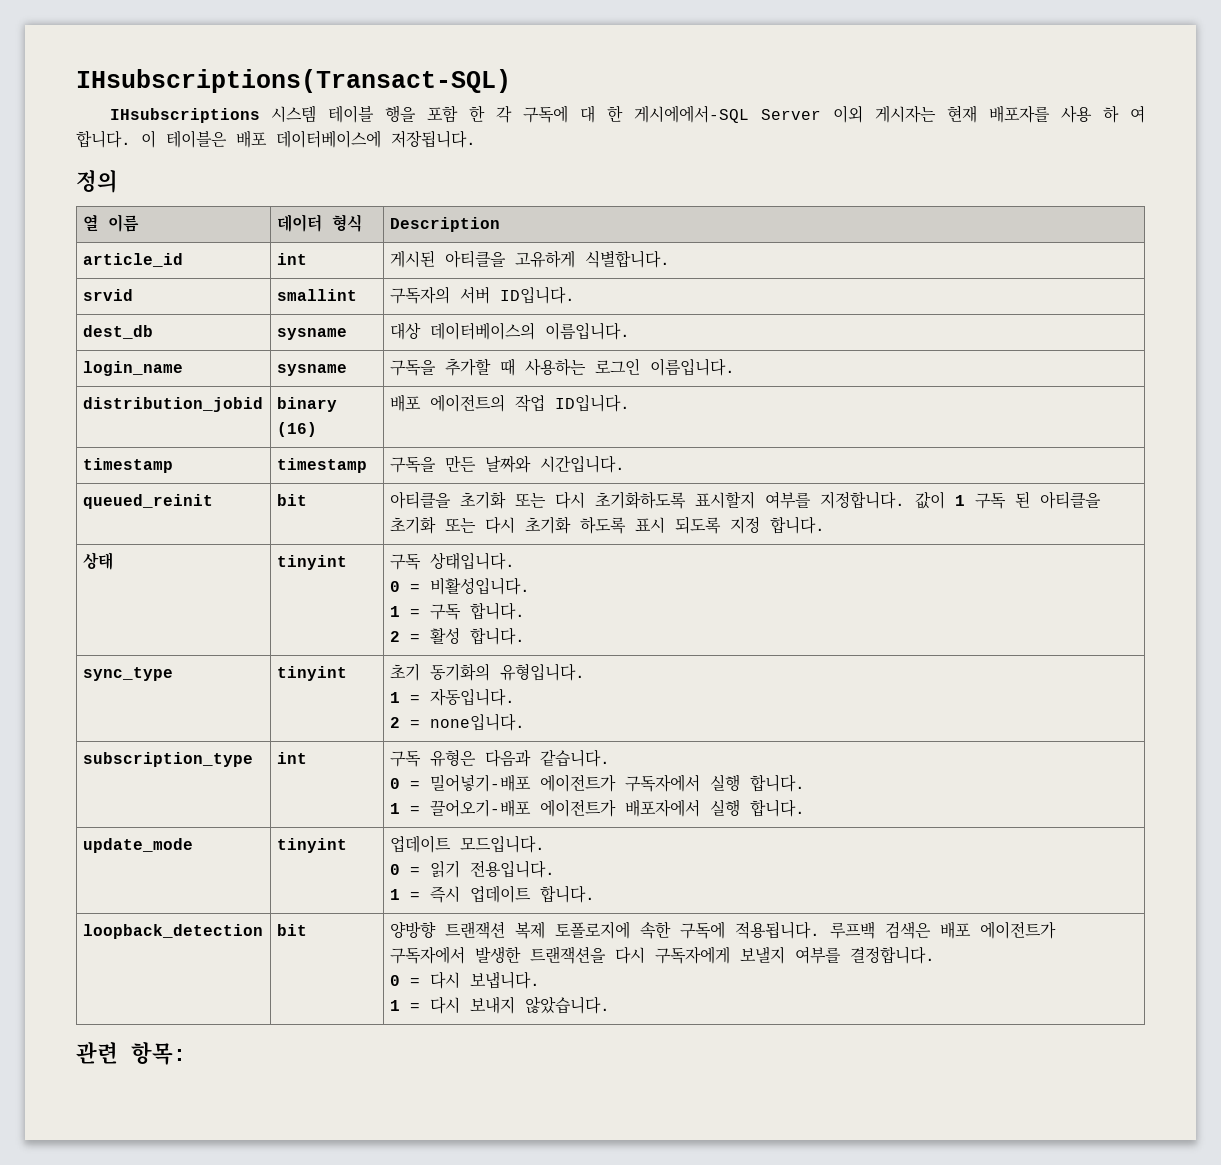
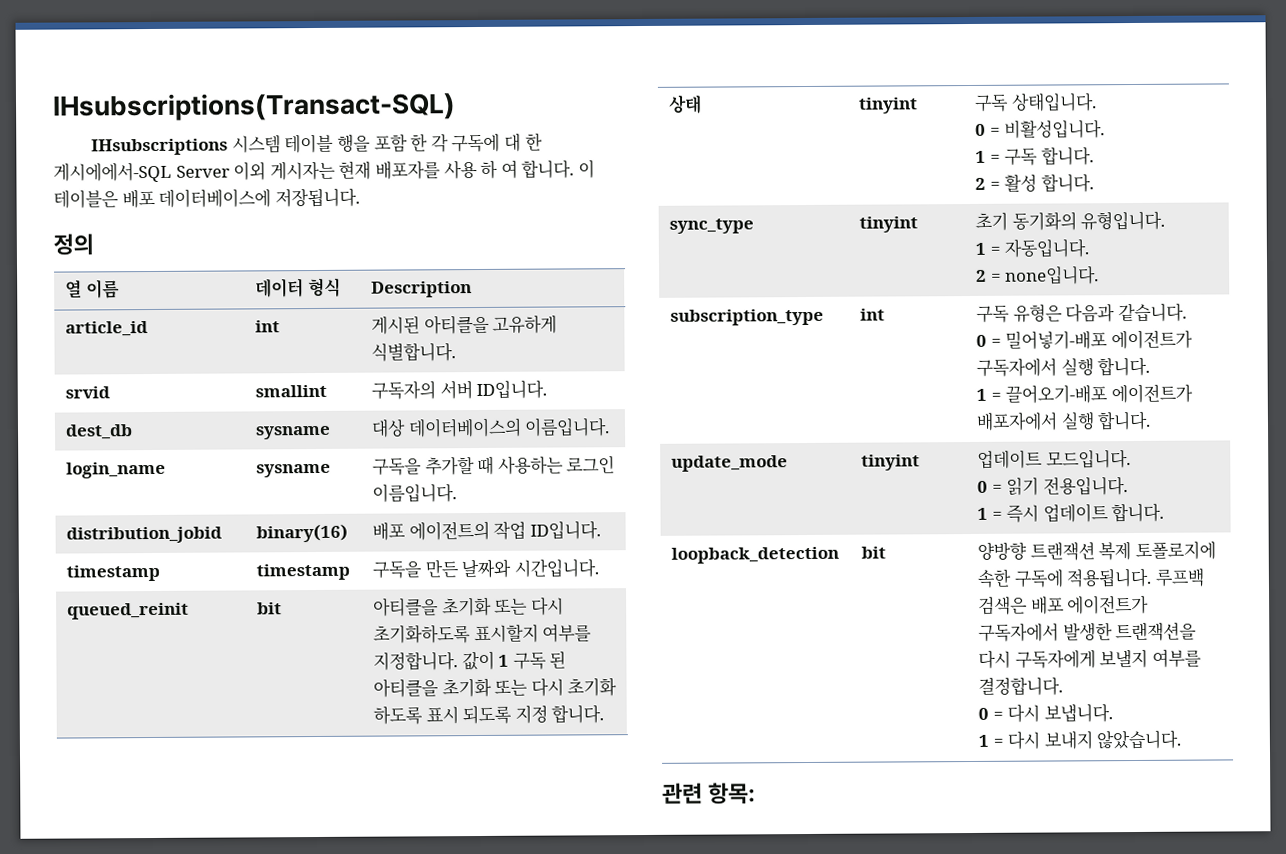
- distribution_jobid | binary (16) | 배포 에이전트의 작업 ID입니다.
+ distribution_jobid | binary(16) | 배포 에이전트의 작업 ID입니다.

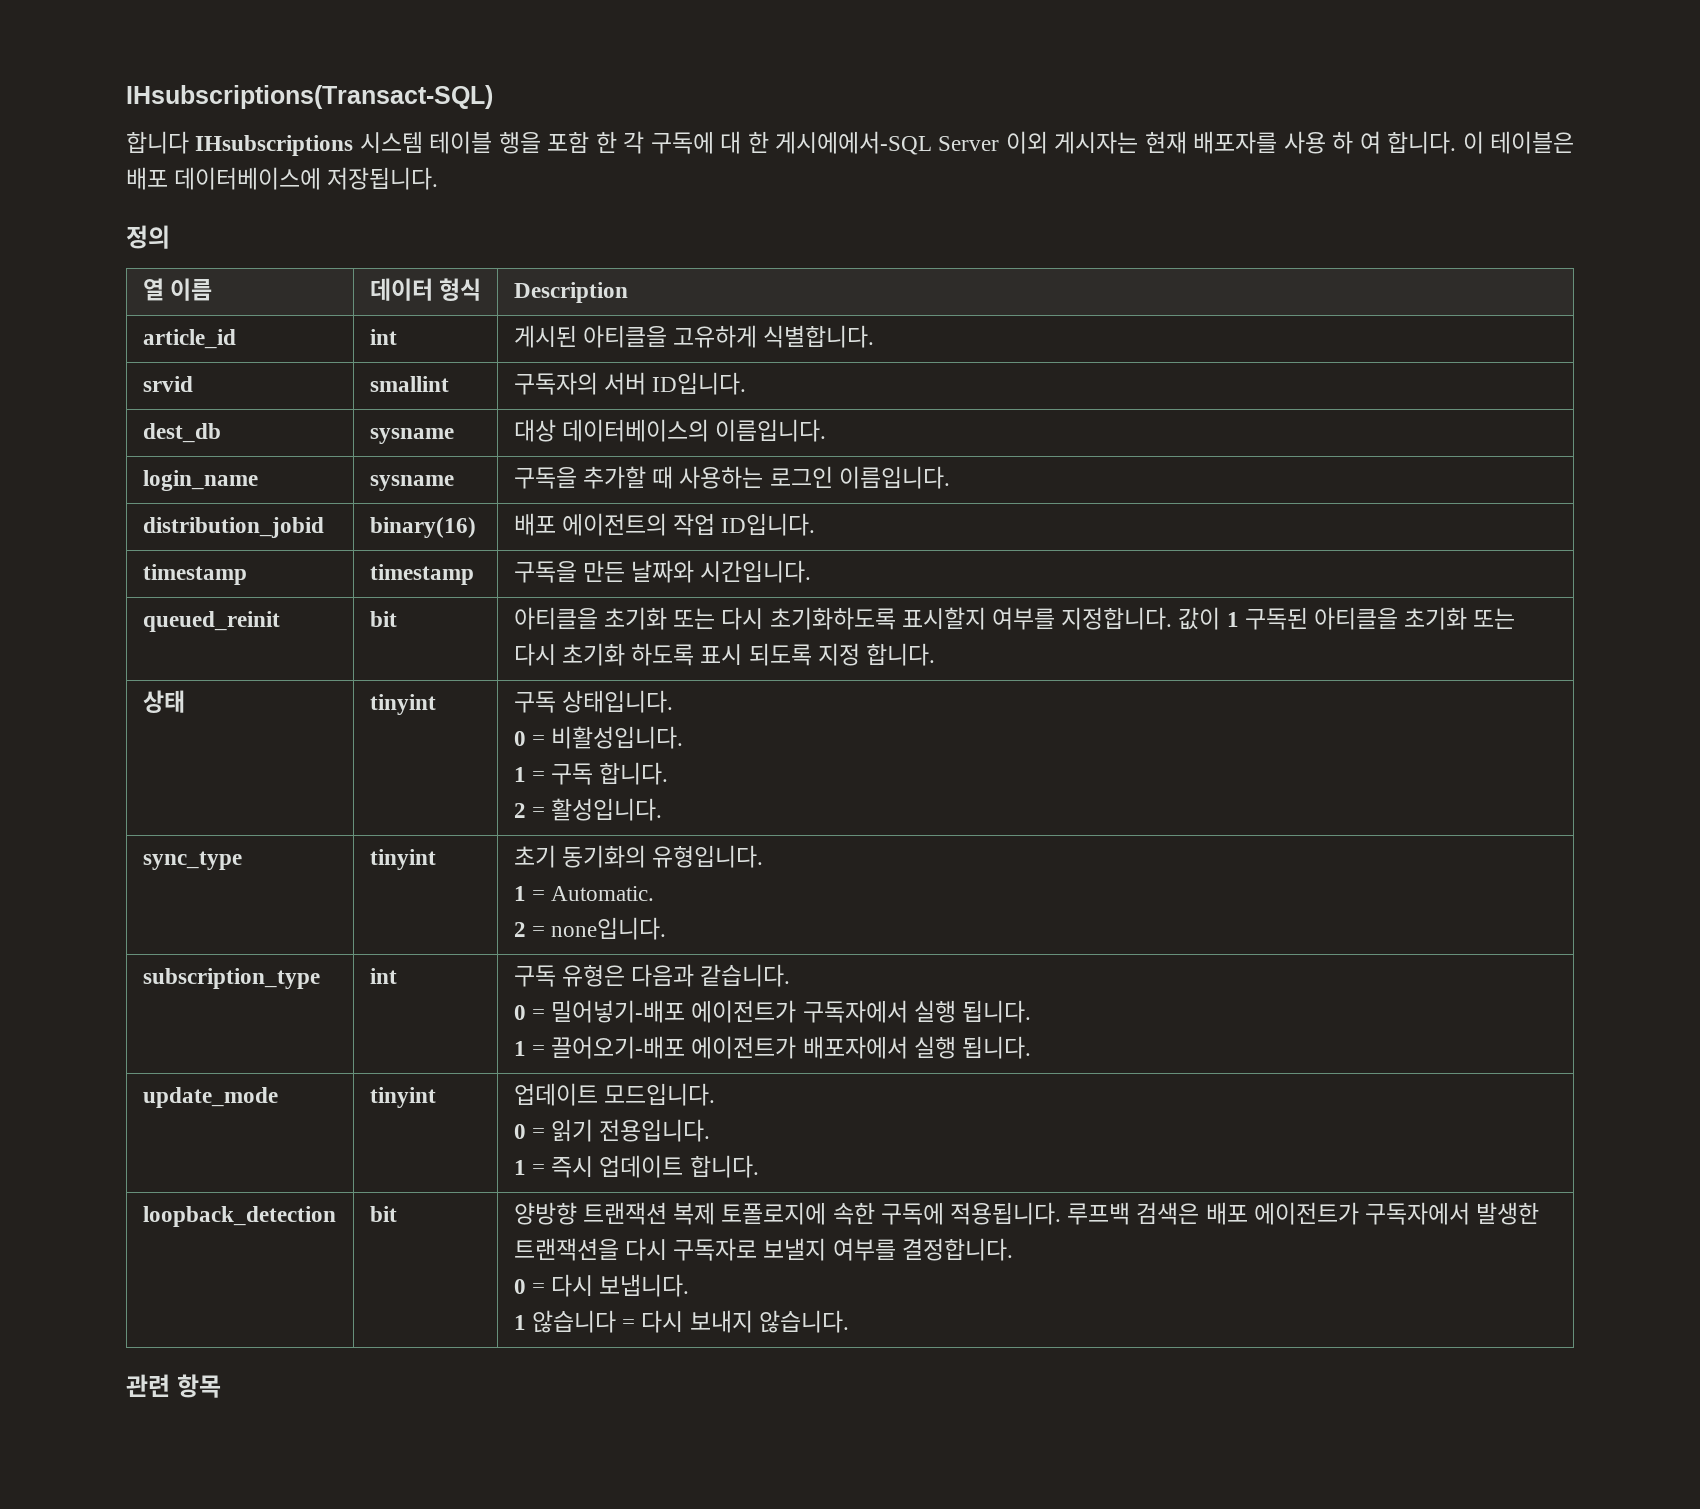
- IHsubscriptions 시스템 테이블 행을 포함 한 각 구독에 대 한 게시에에서-SQL Server 이외 게시자는 현재 배포자를 사용 하 여 합니다.
+ 합니다 IHsubscriptions 시스템 테이블 행을 포함 한 각 구독에 대 한 게시에에서-SQL Server 이외 게시자는 현재 배포자를 사용 하 여 합니다.
- queued_reinit | bit | 아티클을 초기화 또는 다시 초기화하도록 표시할지 여부를 지정합니다. 값이 1 구독 된 아티클을 초기화 또는 다시 초기화 하도록 표시 되도록 지정 합니다.
+ queued_reinit | bit | 아티클을 초기화 또는 다시 초기화하도록 표시할지 여부를 지정합니다. 값이 1 구독된 아티클을 초기화 또는 다시 초기화 하도록 표시 되도록 지정 합니다.
  상태 | tinyint | 구독 상태입니다.
  0 = 비활성입니다.
  1 = 구독 합니다.
- 2 = 활성 합니다.
+ 2 = 활성입니다.
  sync_type | tinyint | 초기 동기화의 유형입니다.
- 1 = 자동입니다.
+ 1 = Automatic.
  subscription_type | int | 구독 유형은 다음과 같습니다.
- 0 = 밀어넣기-배포 에이전트가 구독자에서 실행 합니다.
- 1 = 끌어오기-배포 에이전트가 배포자에서 실행 합니다.
+ 0 = 밀어넣기-배포 에이전트가 구독자에서 실행 됩니다.
+ 1 = 끌어오기-배포 에이전트가 배포자에서 실행 됩니다.
- loopback_detection | bit | 양방향 트랜잭션 복제 토폴로지에 속한 구독에 적용됩니다. 루프백 검색은 배포 에이전트가 구독자에서 발생한 트랜잭션을 다시 구독자에게 보낼지 여부를 결정합니다.
+ loopback_detection | bit | 양방향 트랜잭션 복제 토폴로지에 속한 구독에 적용됩니다. 루프백 검색은 배포 에이전트가 구독자에서 발생한 트랜잭션을 다시 구독자로 보낼지 여부를 결정합니다.
  0 = 다시 보냅니다.
- 1 = 다시 보내지 않았습니다.
+ 1 않습니다 = 다시 보내지 않습니다.
- 관련 항목:
+ 관련 항목

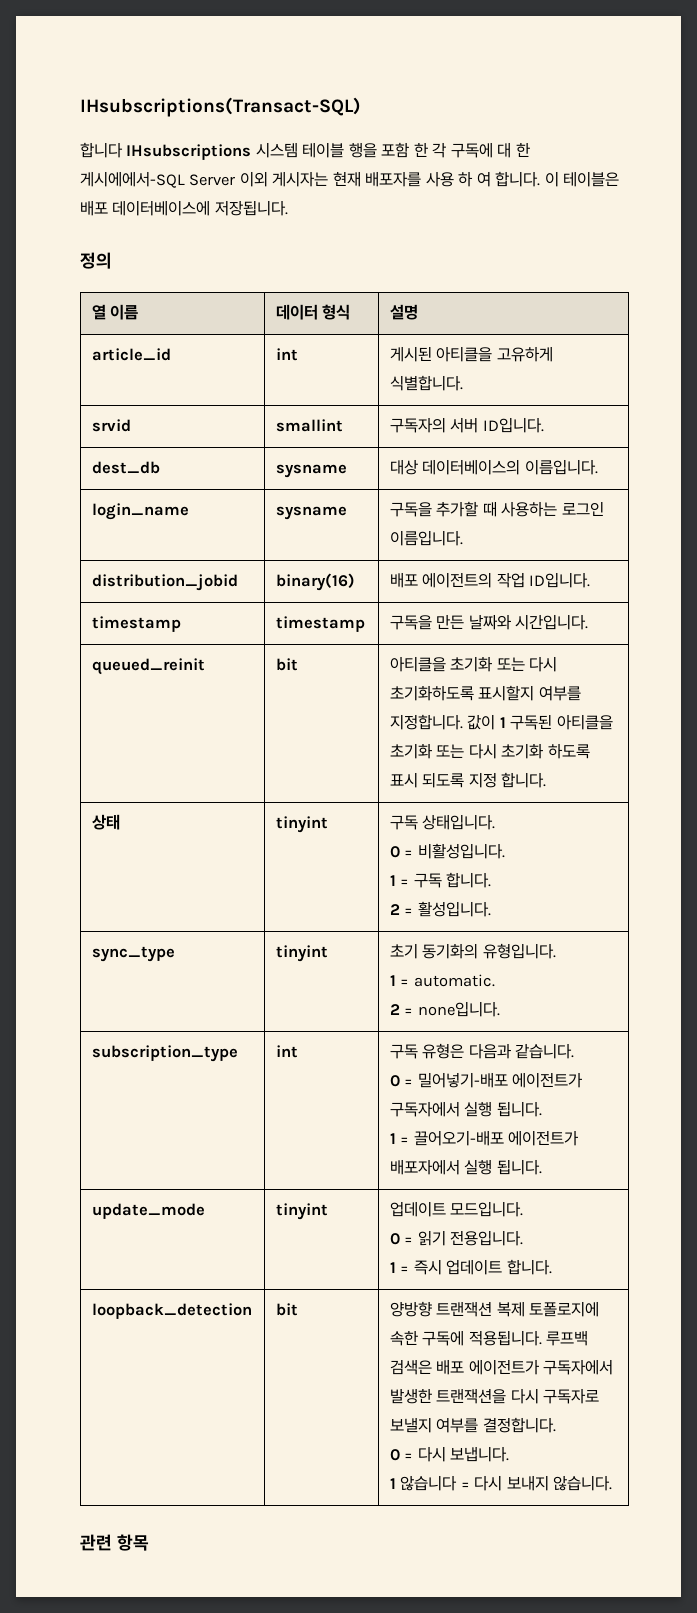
- 열 이름 | 데이터 형식 | Description
+ 열 이름 | 데이터 형식 | 설명
  sync_type | tinyint | 초기 동기화의 유형입니다.
- 1 = Automatic.
+ 1 = automatic.

